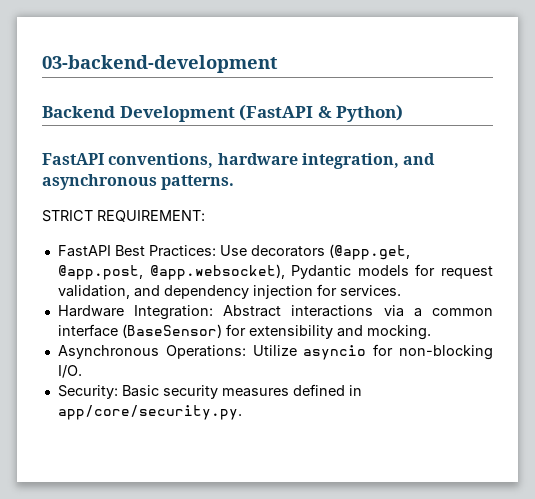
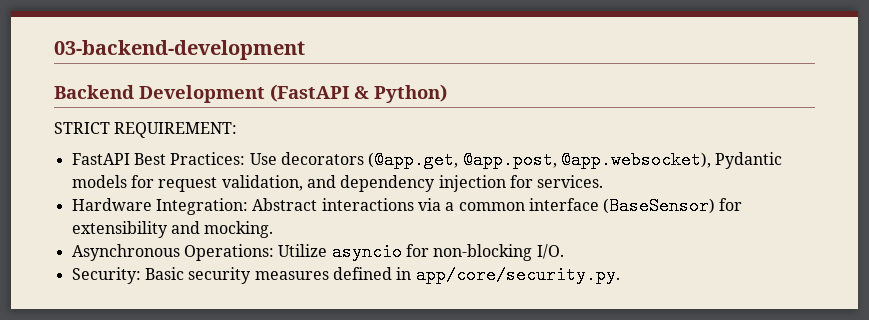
- FastAPI conventions, hardware integration, and asynchronous patterns.

